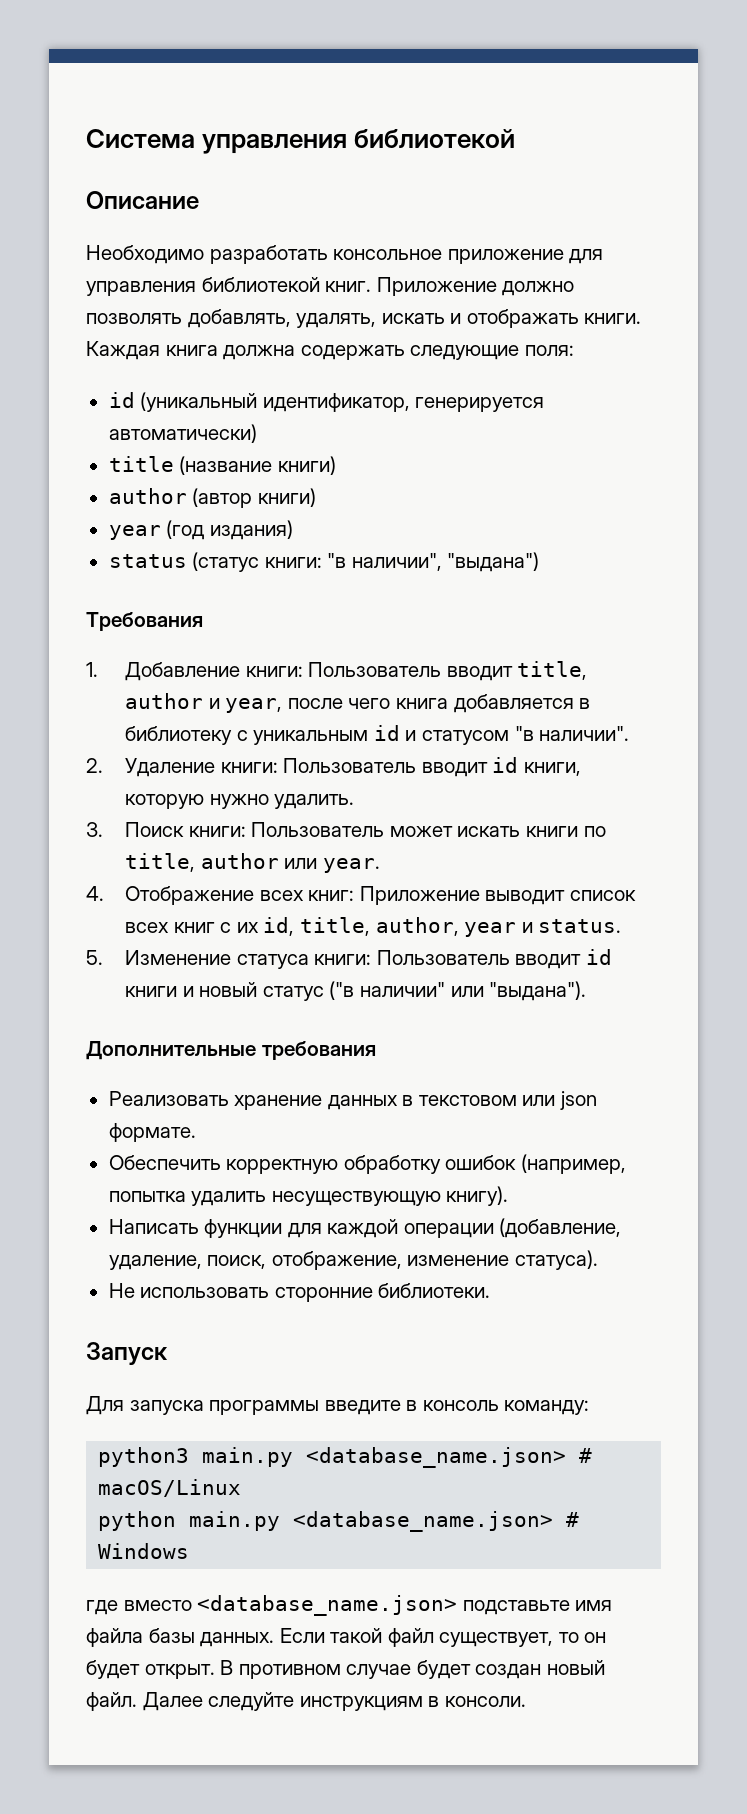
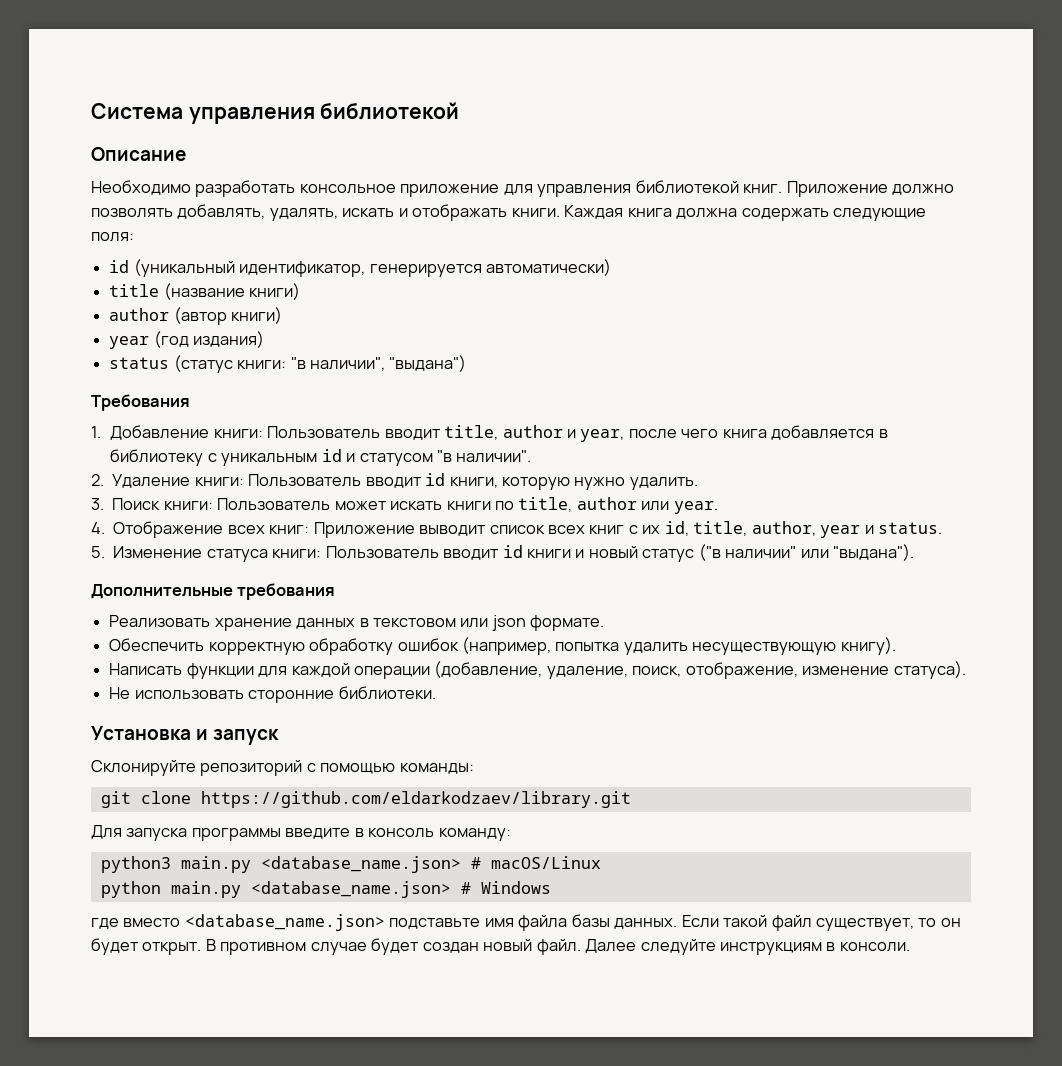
- Запуск
+ Установка и запуск
+ Склонируйте репозиторий с помощью команды:
+ git clone https://github.com/eldarkodzaev/library.git

